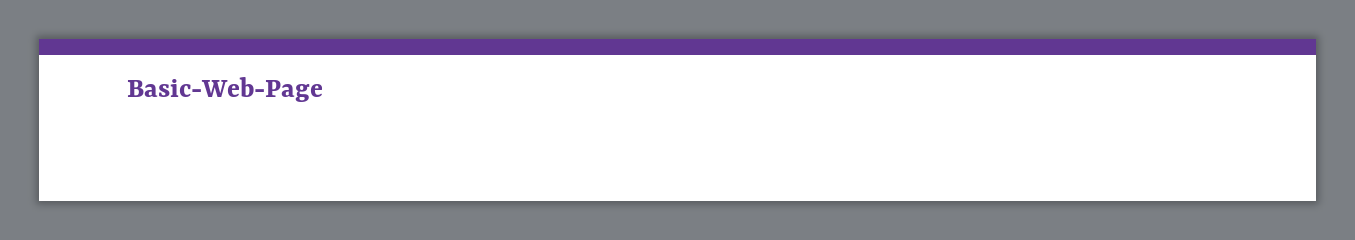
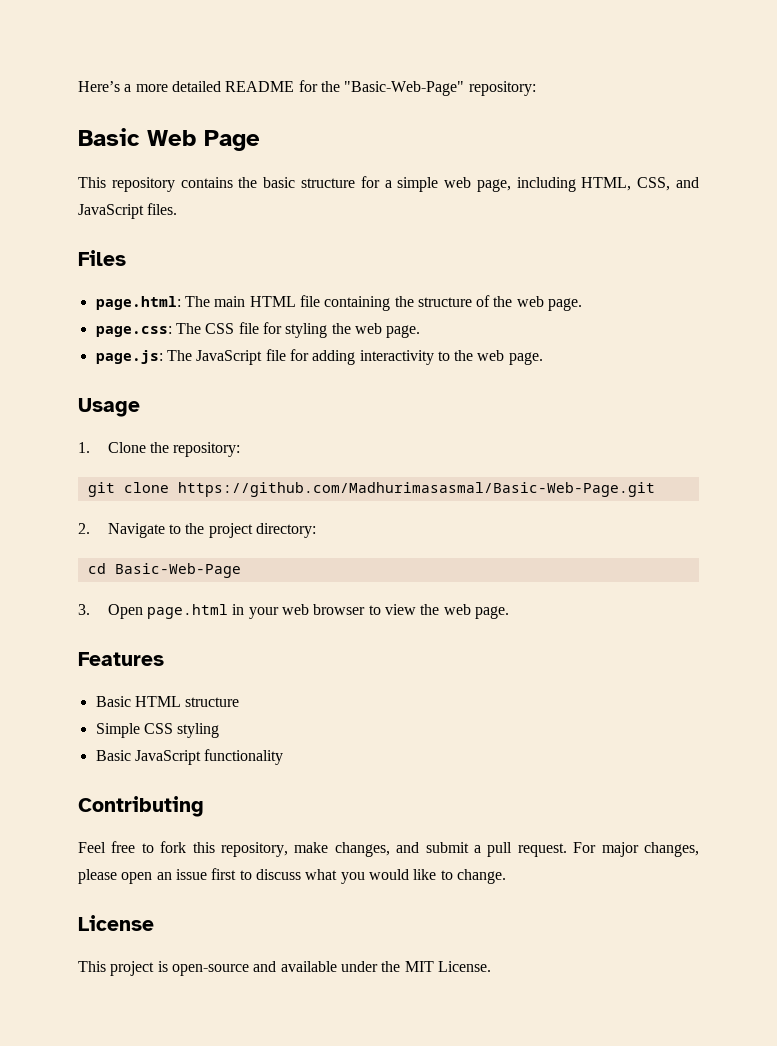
- Basic-Web-Page
+ Here’s a more detailed README for the "Basic-Web-Page" repository:
+ Basic Web Page
+ This repository contains the basic structure for a simple web page, including HTML, CSS, and JavaScript files.
+ Files
+ page.html: The main HTML file containing the structure of the web page.
+ page.css: The CSS file for styling the web page.
+ page.js: The JavaScript file for adding interactivity to the web page.
+ Usage
+ 1. Clone the repository:
+ git clone https://github.com/Madhurimasasmal/Basic-Web-Page.git
+ 2. Navigate to the project directory:
+ cd Basic-Web-Page
+ 3. Open page.html in your web browser to view the web page.
+ Features
+ Basic HTML structure
+ Simple CSS styling
+ Basic JavaScript functionality
+ Contributing
+ Feel free to fork this repository, make changes, and submit a pull request. For major changes, please open an issue first to discuss what you would like to change.
+ License
+ This project is open-source and available under the MIT License.

